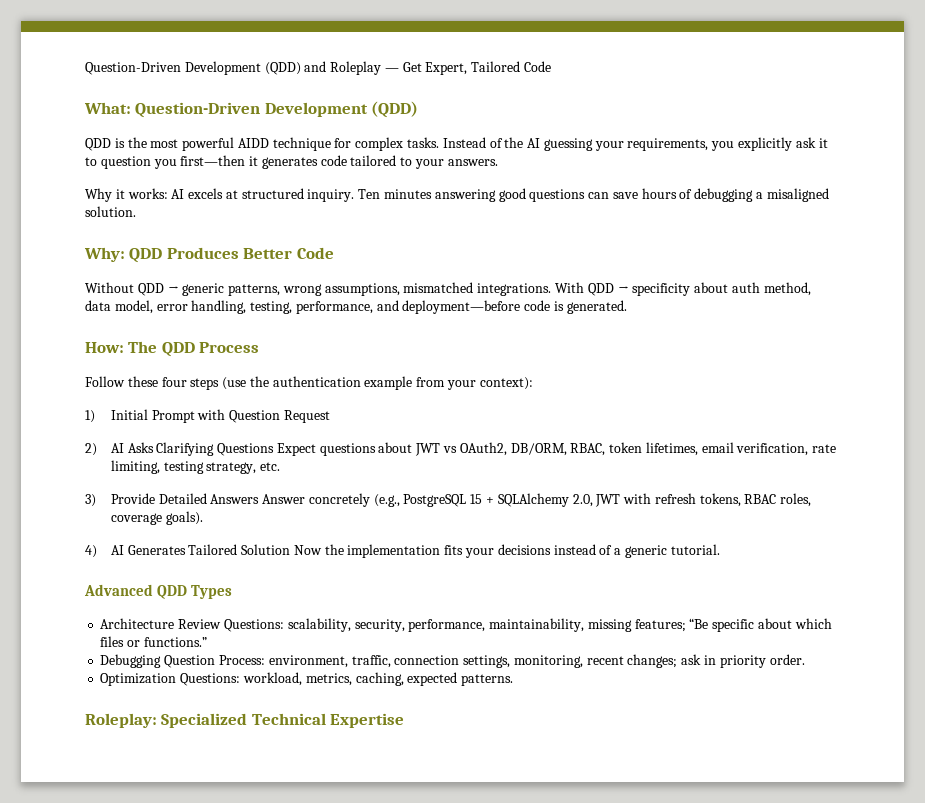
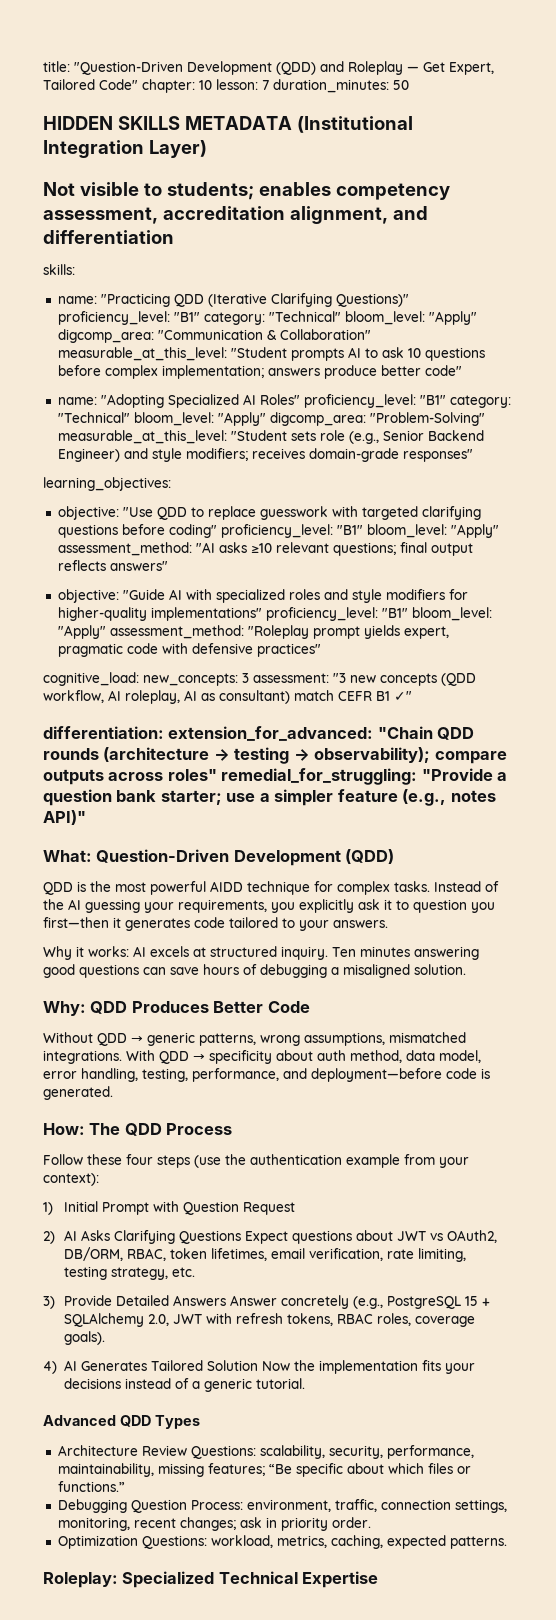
- Question-Driven Development (QDD) and Roleplay — Get Expert, Tailored Code
+ title: "Question-Driven Development (QDD) and Roleplay — Get Expert, Tailored Code" chapter: 10 lesson: 7 duration_minutes: 50
+ HIDDEN SKILLS METADATA (Institutional Integration Layer)
+ Not visible to students; enables competency assessment, accreditation alignment, and differentiation
+ skills:
+ name: "Practicing QDD (Iterative Clarifying Questions)" proficiency_level: "B1" category: "Technical" bloom_level: "Apply" digcomp_area: "Communication & Collaboration" measurable_at_this_level: "Student prompts AI to ask 10 questions before complex implementation; answers produce better code"
+ name: "Adopting Specialized AI Roles" proficiency_level: "B1" category: "Technical" bloom_level: "Apply" digcomp_area: "Problem-Solving" measurable_at_this_level: "Student sets role (e.g., Senior Backend Engineer) and style modifiers; receives domain-grade responses"
+ learning_objectives:
+ objective: "Use QDD to replace guesswork with targeted clarifying questions before coding" proficiency_level: "B1" bloom_level: "Apply" assessment_method: "AI asks ≥10 relevant questions; final output reflects answers"
+ objective: "Guide AI with specialized roles and style modifiers for higher-quality implementations" proficiency_level: "B1" bloom_level: "Apply" assessment_method: "Roleplay prompt yields expert, pragmatic code with defensive practices"
+ cognitive_load: new_concepts: 3 assessment: "3 new concepts (QDD workflow, AI roleplay, AI as consultant) match CEFR B1 ✓"
+ differentiation: extension_for_advanced: "Chain QDD rounds (architecture → testing → observability); compare outputs across roles" remedial_for_struggling: "Provide a question bank starter; use a simpler feature (e.g., notes API)"

